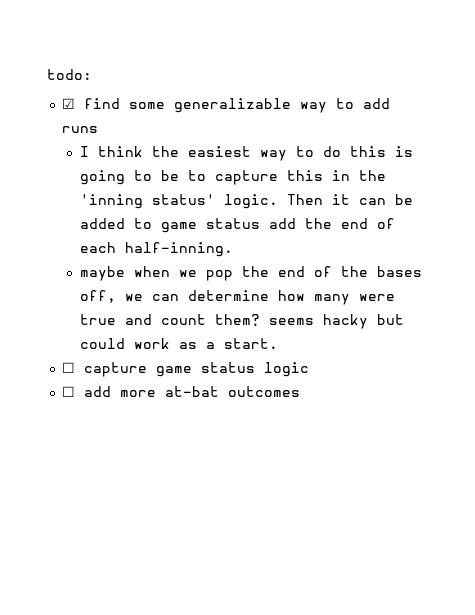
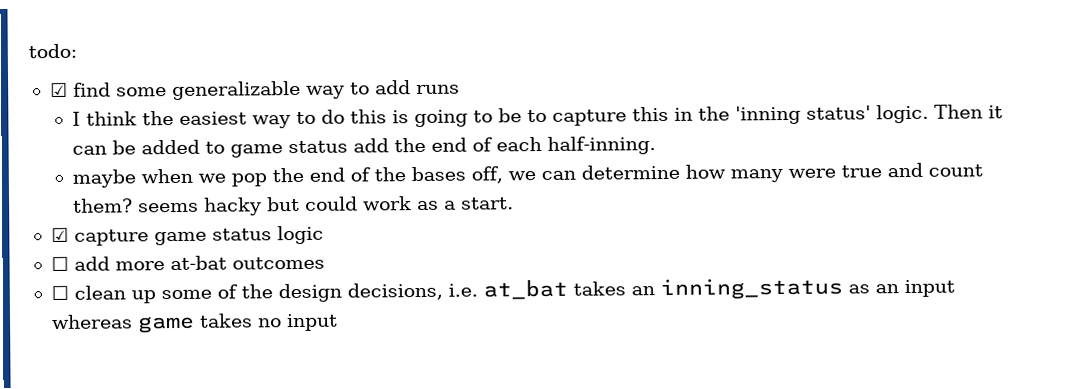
- ☐ capture game status logic
+ ☑ capture game status logic
+ ☐ clean up some of the design decisions, i.e. at_bat takes an inning_status as an input whereas game takes no input

